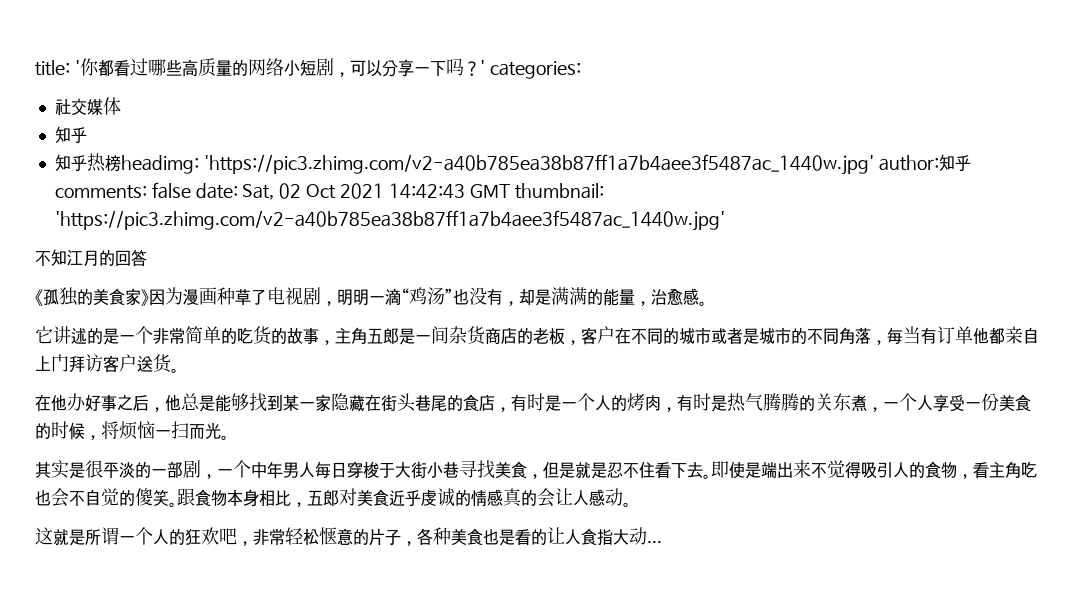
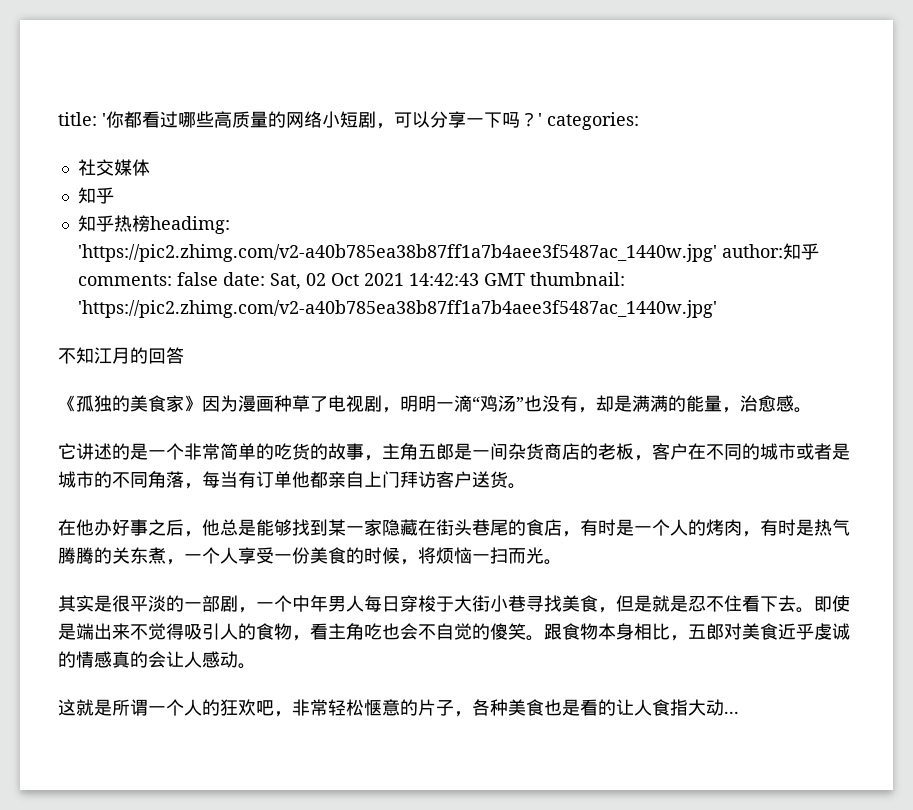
- 知乎热榜headimg: 'https://pic3.zhimg.com/v2-a40b785ea38b87ff1a7b4aee3f5487ac_1440w.jpg' author:知乎comments: false date: Sat, 02 Oct 2021 14:42:43 GMT thumbnail: 'https://pic3.zhimg.com/v2-a40b785ea38b87ff1a7b4aee3f5487ac_1440w.jpg'
+ 知乎热榜headimg: 'https://pic2.zhimg.com/v2-a40b785ea38b87ff1a7b4aee3f5487ac_1440w.jpg' author:知乎comments: false date: Sat, 02 Oct 2021 14:42:43 GMT thumbnail: 'https://pic2.zhimg.com/v2-a40b785ea38b87ff1a7b4aee3f5487ac_1440w.jpg'

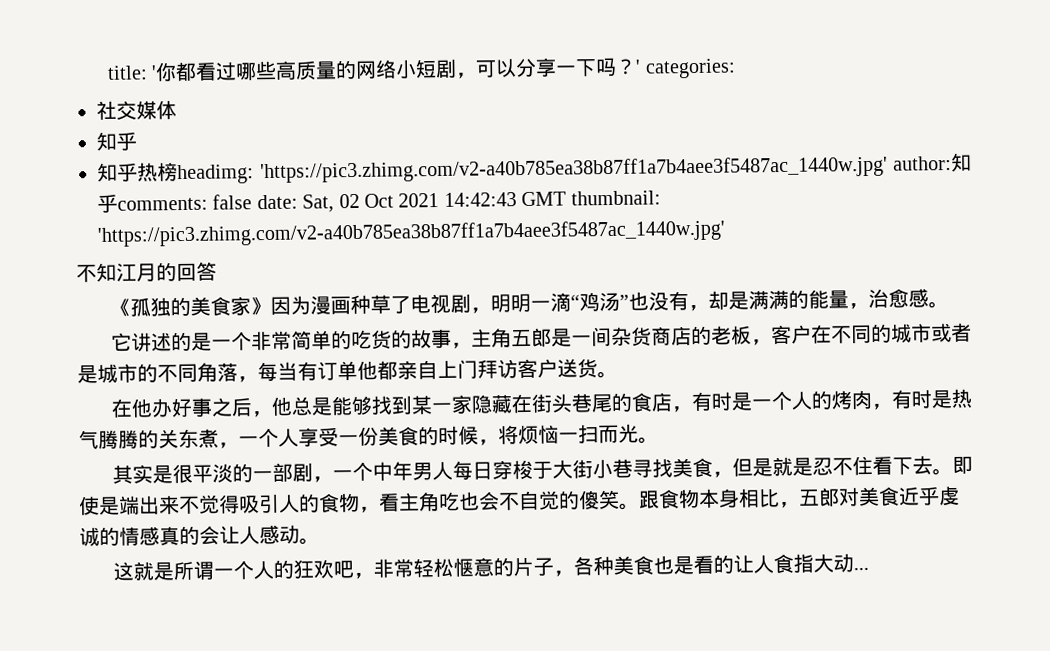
- 知乎热榜headimg: 'https://pic2.zhimg.com/v2-a40b785ea38b87ff1a7b4aee3f5487ac_1440w.jpg' author:知乎comments: false date: Sat, 02 Oct 2021 14:42:43 GMT thumbnail: 'https://pic2.zhimg.com/v2-a40b785ea38b87ff1a7b4aee3f5487ac_1440w.jpg'
+ 知乎热榜headimg: 'https://pic3.zhimg.com/v2-a40b785ea38b87ff1a7b4aee3f5487ac_1440w.jpg' author:知乎comments: false date: Sat, 02 Oct 2021 14:42:43 GMT thumbnail: 'https://pic3.zhimg.com/v2-a40b785ea38b87ff1a7b4aee3f5487ac_1440w.jpg'

